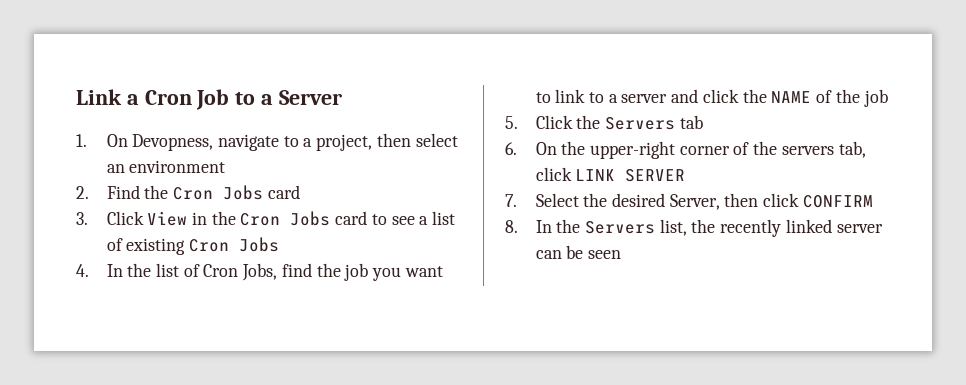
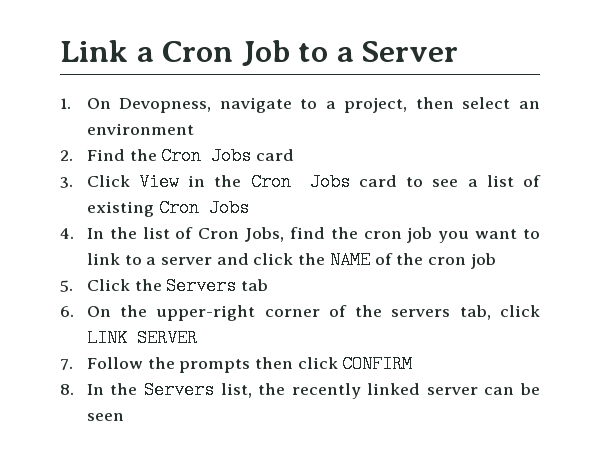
- 4. In the list of Cron Jobs, find the job you want to link to a server and click the NAME of the job
+ 4. In the list of Cron Jobs, find the cron job you want to link to a server and click the NAME of the cron job
- 7. Select the desired Server, then click CONFIRM
+ 7. Follow the prompts then click CONFIRM

